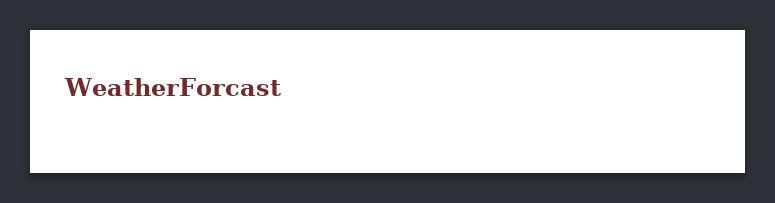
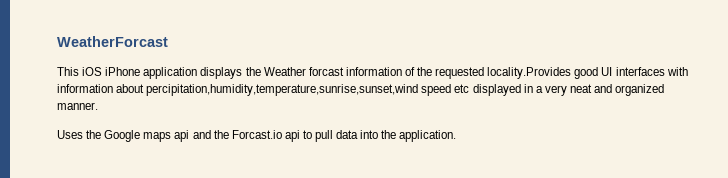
+ This iOS iPhone application displays the Weather forcast information of the requested locality.Provides good UI interfaces with information about percipitation,humidity,temperature,sunrise,sunset,wind speed etc displayed in a very neat and organized manner.
+ Uses the Google maps api and the Forcast.io api to pull data into the application.

